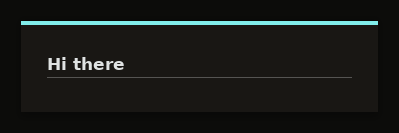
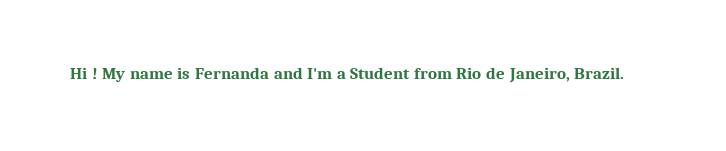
- Hi there
+ Hi ! My name is Fernanda and I'm a Student from Rio de Janeiro, Brazil.

